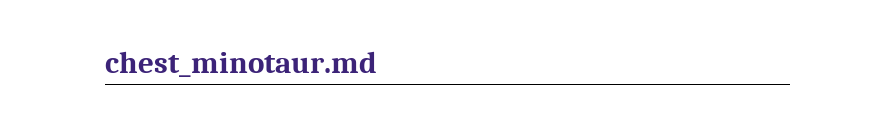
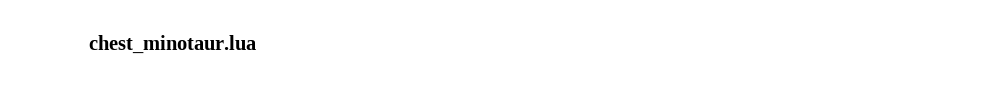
- chest_minotaur.md
+ chest_minotaur.lua

